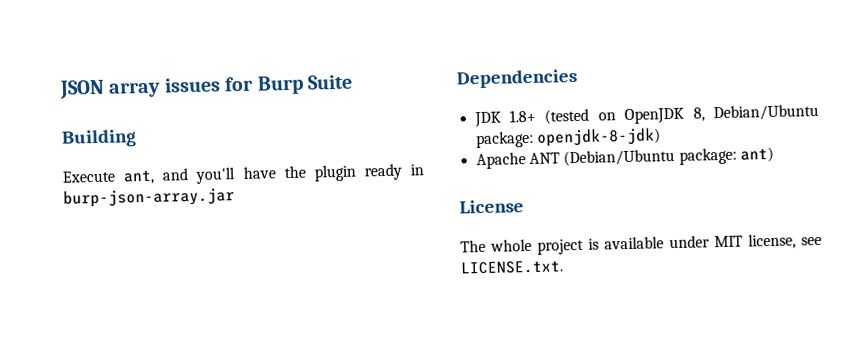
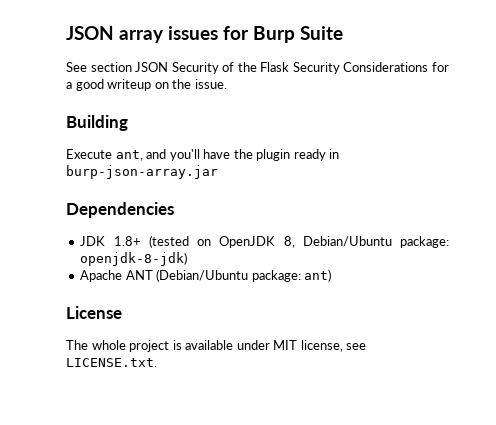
+ See section JSON Security of the Flask Security Considerations for a good writeup on the issue.

